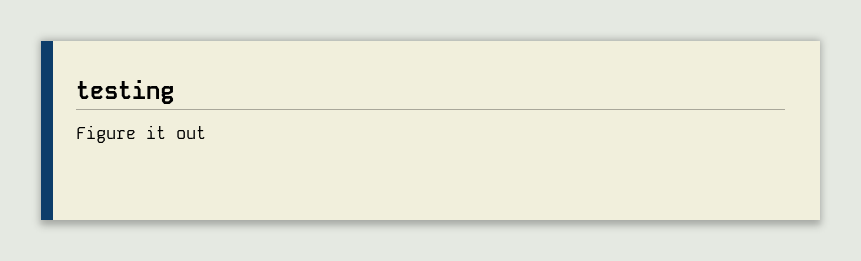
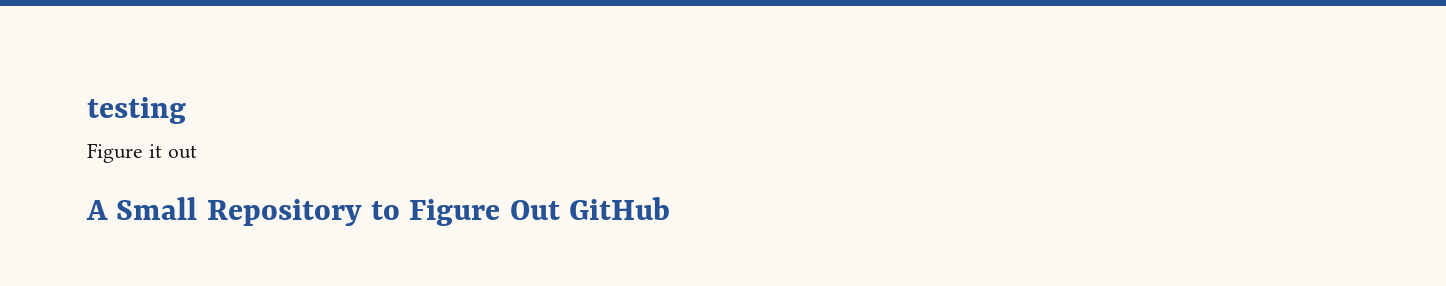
+ A Small Repository to Figure Out GitHub

